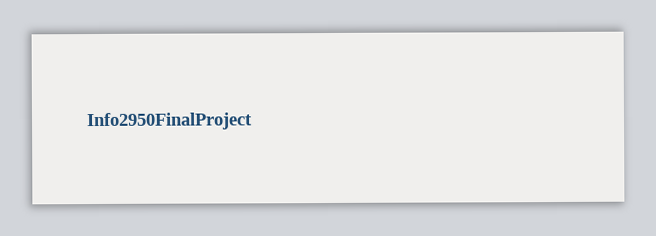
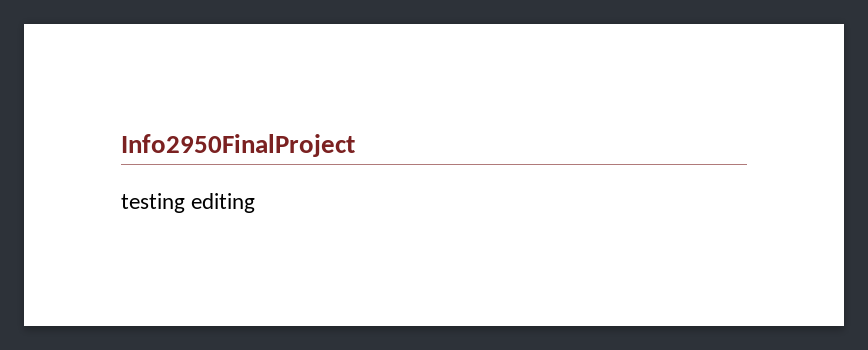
+ testing editing

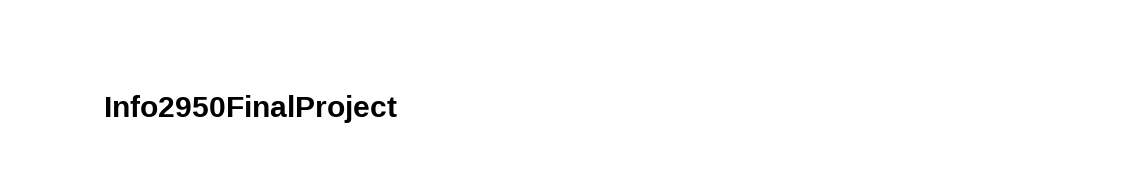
- testing editing

